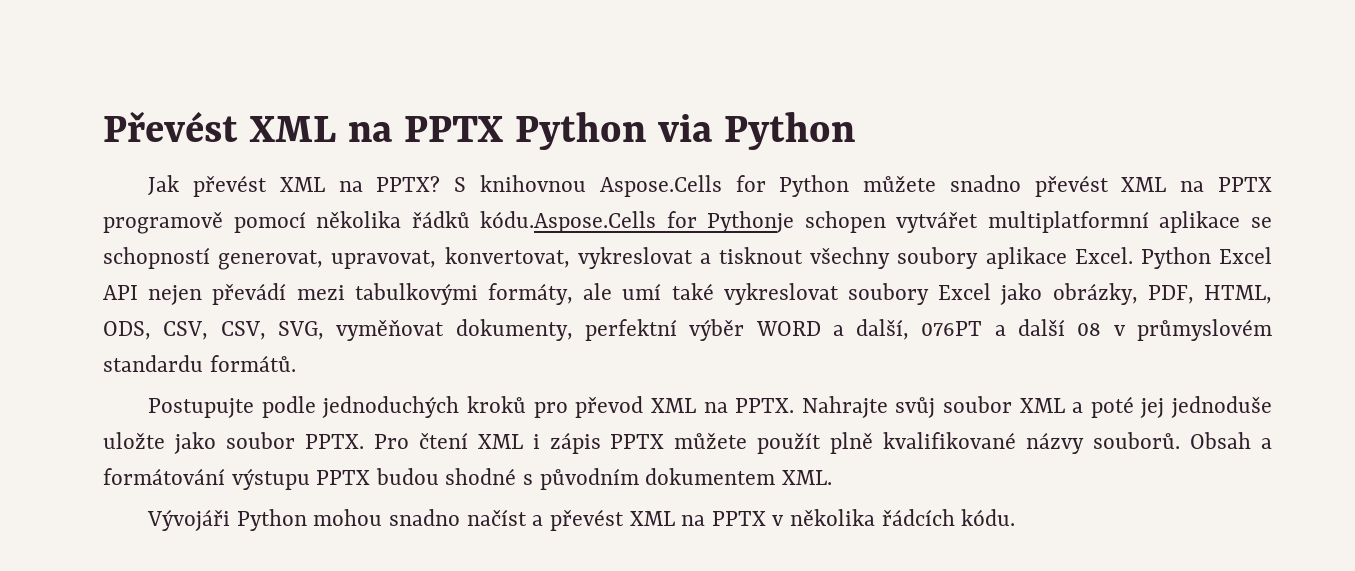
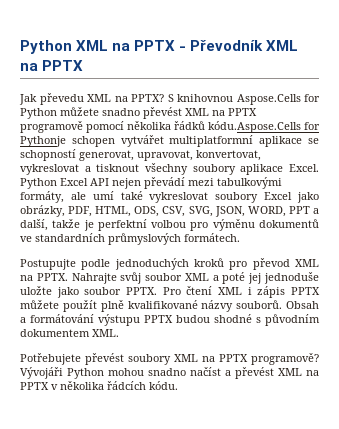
- Převést XML na PPTX Python via Python
+ Python XML na PPTX - Převodník XML na PPTX
- Jak převést XML na PPTX?
+ Jak převedu XML na PPTX?
- Python Excel API nejen převádí mezi tabulkovými formáty, ale umí také vykreslovat soubory Excel jako obrázky, PDF, HTML, ODS, CSV, CSV, SVG, vyměňovat dokumenty, perfektní výběr WORD a další, 076PT a další 08 v průmyslovém standardu formátů.
+ Python Excel API nejen převádí mezi tabulkovými formáty, ale umí také vykreslovat soubory Excel jako obrázky, PDF, HTML, ODS, CSV, SVG, JSON, WORD, PPT a další, takže je perfektní volbou pro výměnu dokumentů ve standardních průmyslových formátech.
+ Potřebujete převést soubory XML na PPTX programově?

